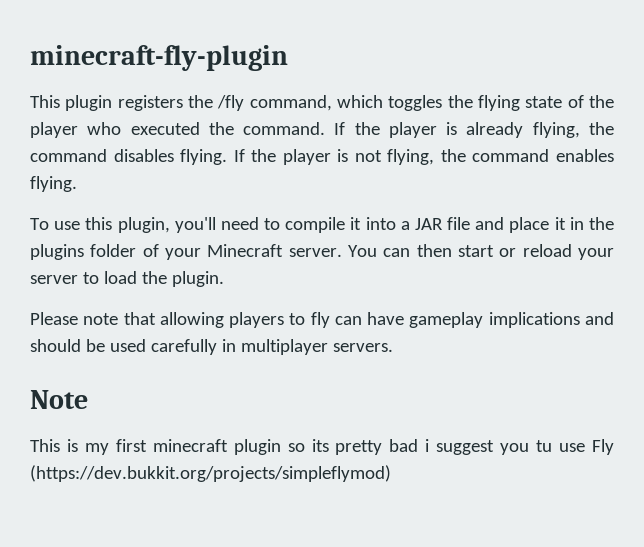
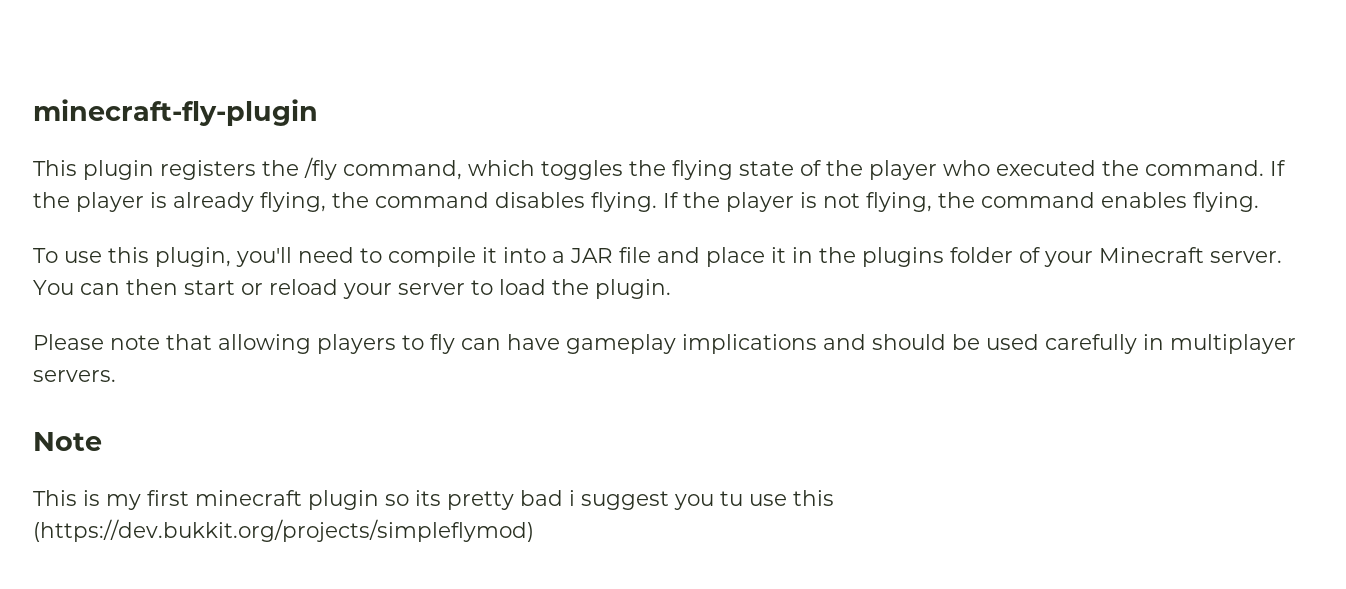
- This is my first minecraft plugin so its pretty bad i suggest you tu use Fly (https://dev.bukkit.org/projects/simpleflymod)
+ This is my first minecraft plugin so its pretty bad i suggest you tu use this (https://dev.bukkit.org/projects/simpleflymod)

